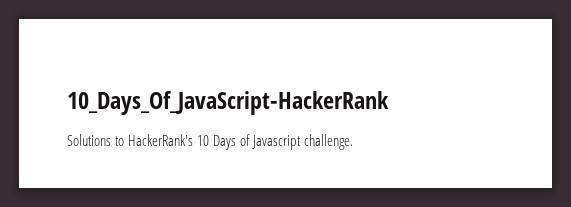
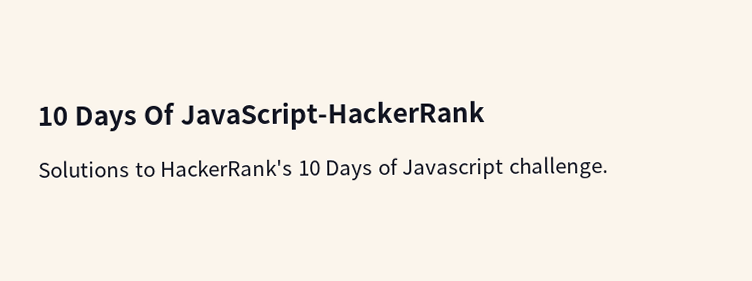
- 10_Days_Of_JavaScript-HackerRank
+ 10 Days Of JavaScript-HackerRank

